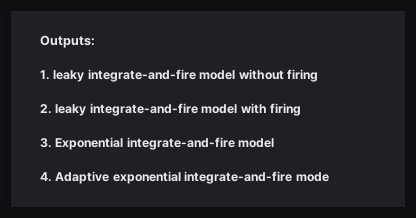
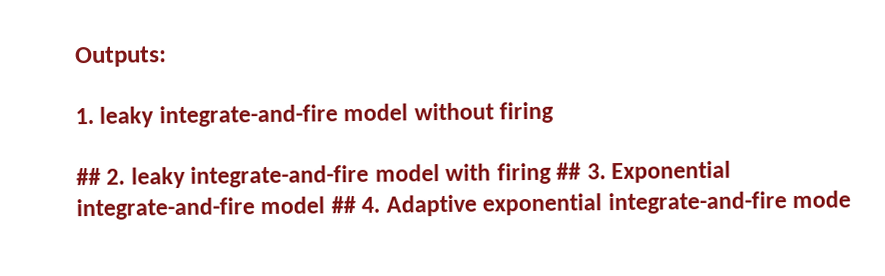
- 2. leaky integrate-and-fire model with firing
- 3. Exponential integrate-and-fire model
- 4. Adaptive exponential integrate-and-fire mode
+ ## 2. leaky integrate-and-fire model with firing ## 3. Exponential integrate-and-fire model ## 4. Adaptive exponential integrate-and-fire mode

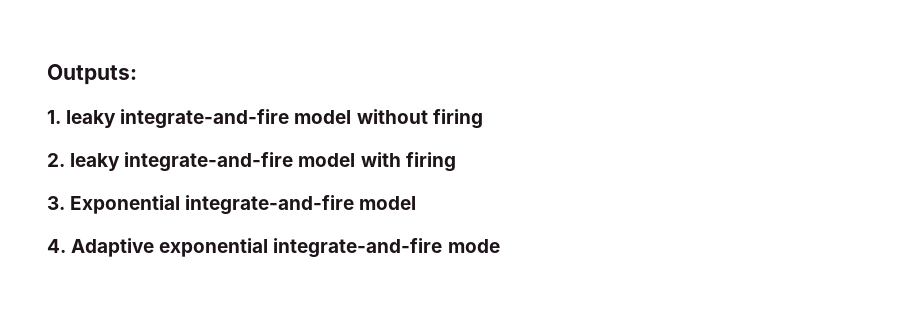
- ## 2. leaky integrate-and-fire model with firing ## 3. Exponential integrate-and-fire model ## 4. Adaptive exponential integrate-and-fire mode
+ 2. leaky integrate-and-fire model with firing
+ 3. Exponential integrate-and-fire model
+ 4. Adaptive exponential integrate-and-fire mode

